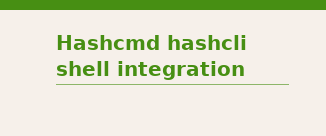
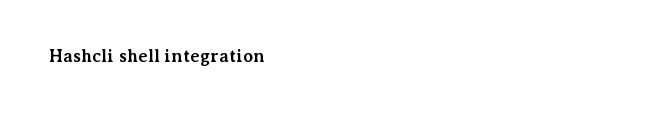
- Hashcmd hashcli shell integration
+ Hashcli shell integration

